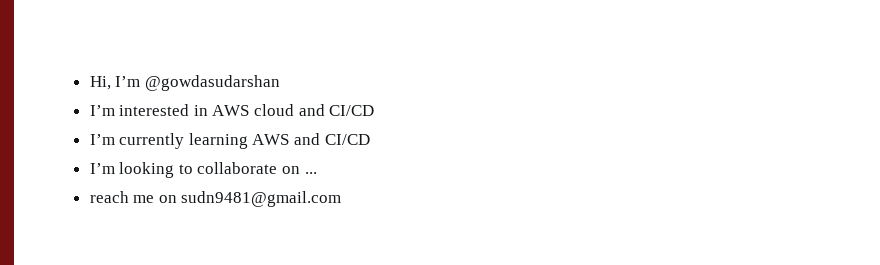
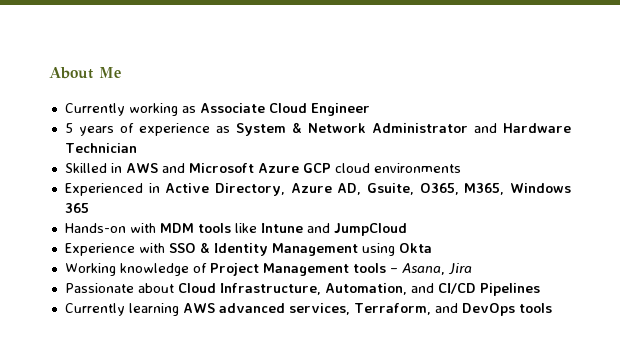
- Hi, I’m @gowdasudarshan
- I’m interested in AWS cloud and CI/CD
- I’m currently learning AWS and CI/CD
- I’m looking to collaborate on ...
- reach me on sudn9481@gmail.com
+ About Me
+ Currently working as Associate Cloud Engineer
+ 5 years of experience as System & Network Administrator and Hardware Technician
+ Skilled in AWS and Microsoft Azure GCP cloud environments
+ Experienced in Active Directory, Azure AD, Gsuite, O365, M365, Windows 365
+ Hands-on with MDM tools like Intune and JumpCloud
+ Experience with SSO & Identity Management using Okta
+ Working knowledge of Project Management tools – Asana, Jira
+ Passionate about Cloud Infrastructure, Automation, and CI/CD Pipelines
+ Currently learning AWS advanced services, Terraform, and DevOps tools

